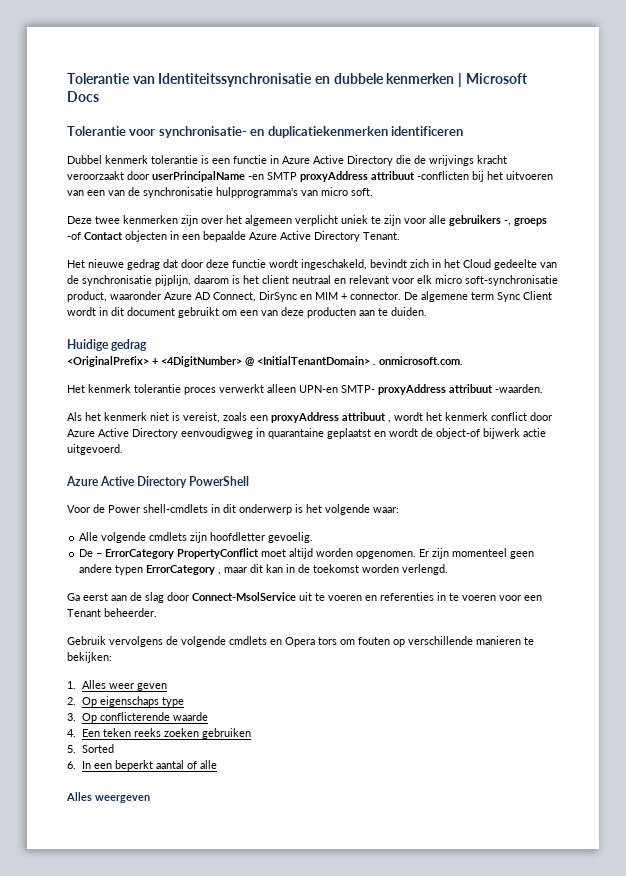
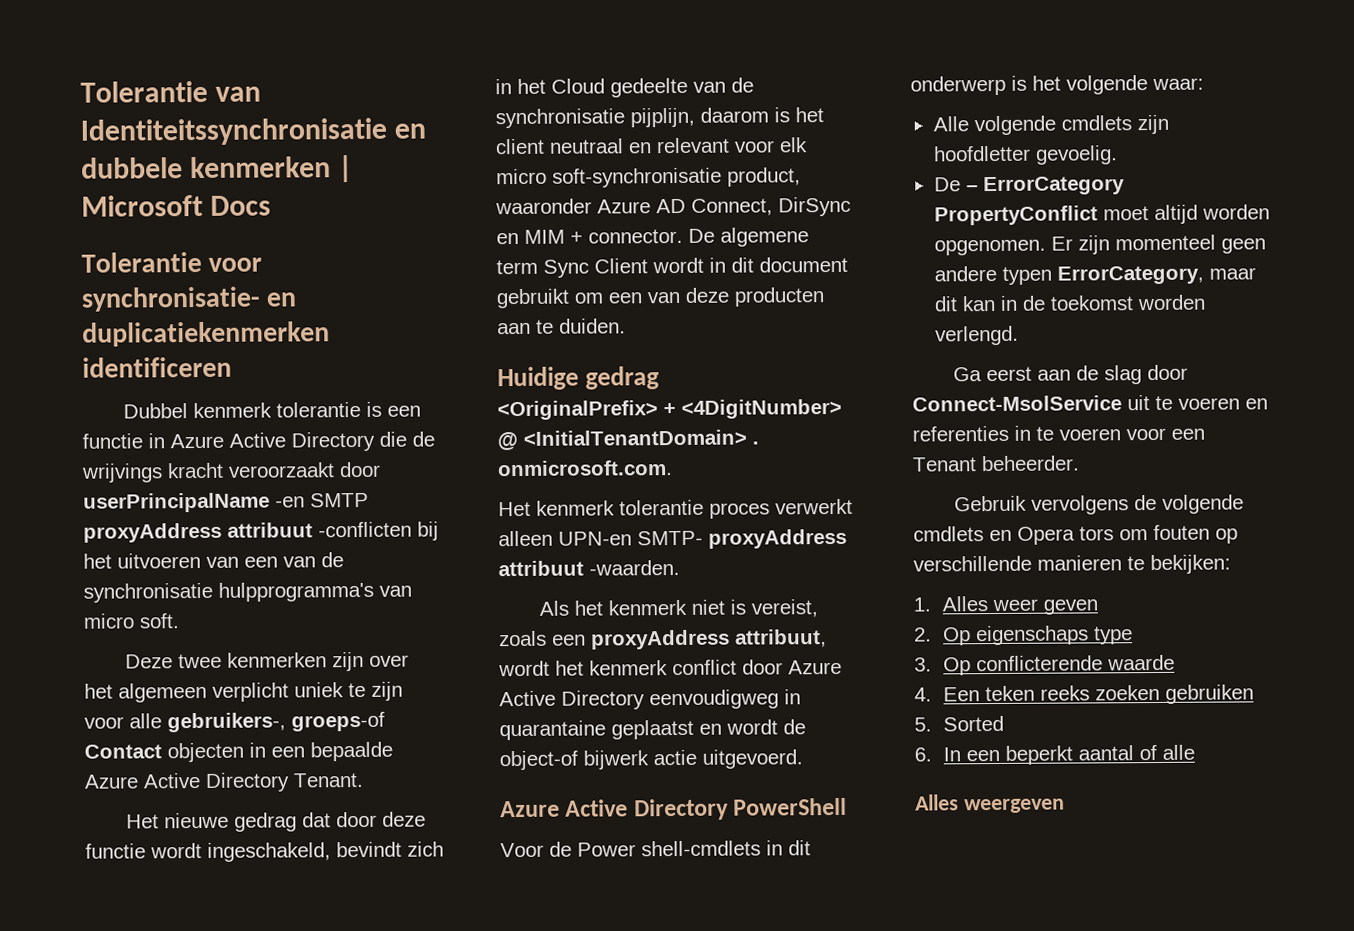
- Deze twee kenmerken zijn over het algemeen verplicht uniek te zijn voor alle gebruikers -, groeps -of Contact objecten in een bepaalde Azure Active Directory Tenant.
+ Deze twee kenmerken zijn over het algemeen verplicht uniek te zijn voor alle gebruikers-, groeps-of Contact objecten in een bepaalde Azure Active Directory Tenant.
- Als het kenmerk niet is vereist, zoals een proxyAddress attribuut , wordt het kenmerk conflict door Azure Active Directory eenvoudigweg in quarantaine geplaatst en wordt de object-of bijwerk actie uitgevoerd.
+ Als het kenmerk niet is vereist, zoals een proxyAddress attribuut, wordt het kenmerk conflict door Azure Active Directory eenvoudigweg in quarantaine geplaatst en wordt de object-of bijwerk actie uitgevoerd.
- Er zijn momenteel geen andere typen ErrorCategory , maar dit kan in de toekomst worden verlengd.
+ Er zijn momenteel geen andere typen ErrorCategory, maar dit kan in de toekomst worden verlengd.

